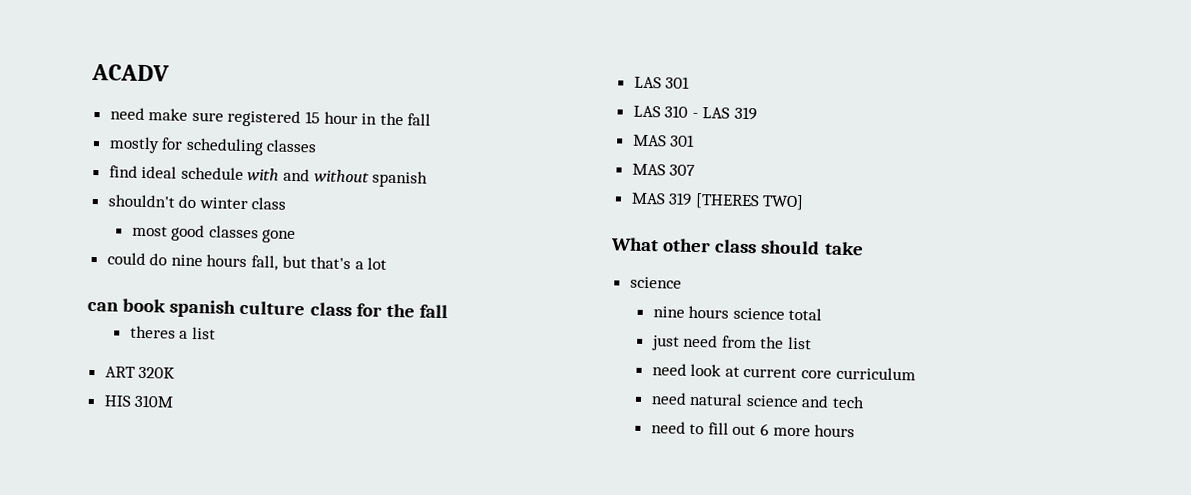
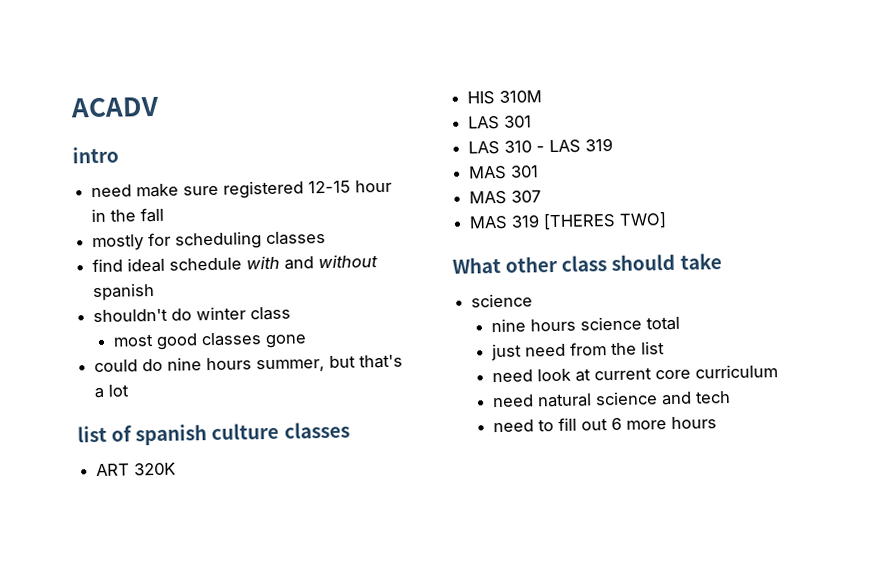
+ intro
- need make sure registered 15 hour in the fall
+ need make sure registered 12-15 hour in the fall
- could do nine hours fall, but that's a lot
+ could do nine hours summer, but that's a lot
- can book spanish culture class for the fall
- theres a list
+ list of spanish culture classes

